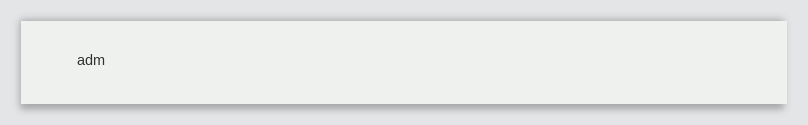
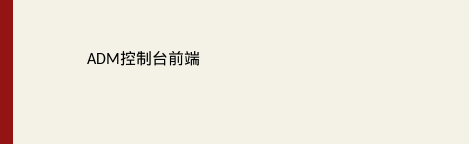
- adm
+ ADM控制台前端

